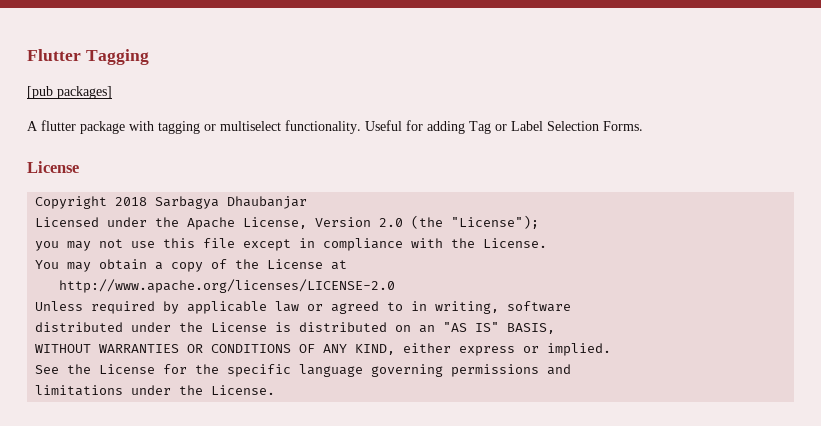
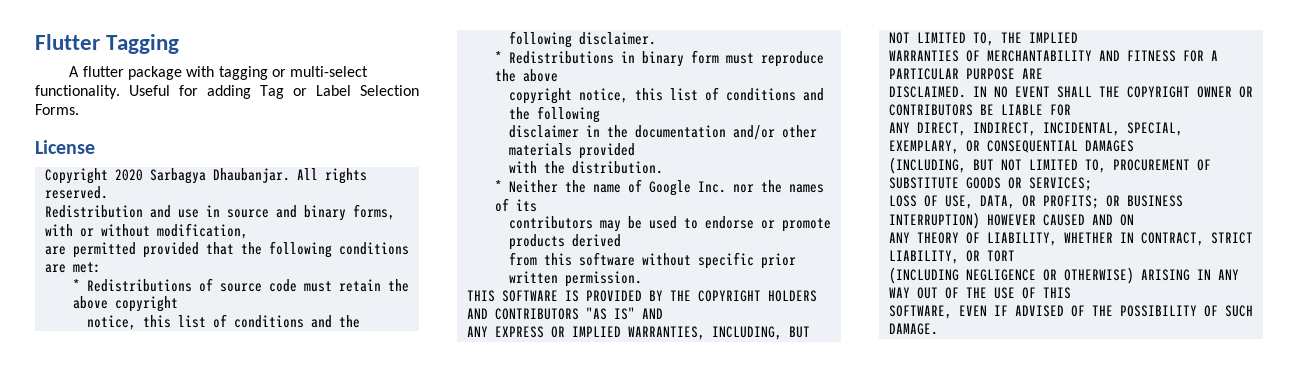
- [pub packages]
- A flutter package with tagging or multiselect functionality.
+ A flutter package with tagging or multi-select functionality.
- Copyright 2018 Sarbagya Dhaubanjar
- Licensed under the Apache License, Version 2.0 (the "License");
- you may not use this file except in compliance with the License.
- You may obtain a copy of the License at
- http://www.apache.org/licenses/LICENSE-2.0
- Unless required by applicable law or agreed to in writing, software
- distributed under the License is distributed on an "AS IS" BASIS,
- WITHOUT WARRANTIES OR CONDITIONS OF ANY KIND, either express or implied.
- See the License for the specific language governing permissions and
- limitations under the License.
+ Copyright 2020 Sarbagya Dhaubanjar. All rights reserved.
+ Redistribution and use in source and binary forms, with or without modification,
+ are permitted provided that the following conditions are met:
+ * Redistributions of source code must retain the above copyright
+ notice, this list of conditions and the following disclaimer.
+ * Redistributions in binary form must reproduce the above
+ copyright notice, this list of conditions and the following
+ disclaimer in the documentation and/or other materials provided
+ with the distribution.
+ * Neither the name of Google Inc. nor the names of its
+ contributors may be used to endorse or promote products derived
+ from this software without specific prior written permission.
+ THIS SOFTWARE IS PROVIDED BY THE COPYRIGHT HOLDERS AND CONTRIBUTORS "AS IS" AND
+ ANY EXPRESS OR IMPLIED WARRANTIES, INCLUDING, BUT NOT LIMITED TO, THE IMPLIED
+ WARRANTIES OF MERCHANTABILITY AND FITNESS FOR A PARTICULAR PURPOSE ARE
+ DISCLAIMED. IN NO EVENT SHALL THE COPYRIGHT OWNER OR CONTRIBUTORS BE LIABLE FOR
+ ANY DIRECT, INDIRECT, INCIDENTAL, SPECIAL, EXEMPLARY, OR CONSEQUENTIAL DAMAGES
+ (INCLUDING, BUT NOT LIMITED TO, PROCUREMENT OF SUBSTITUTE GOODS OR SERVICES;
+ LOSS OF USE, DATA, OR PROFITS; OR BUSINESS INTERRUPTION) HOWEVER CAUSED AND ON
+ ANY THEORY OF LIABILITY, WHETHER IN CONTRACT, STRICT LIABILITY, OR TORT
+ (INCLUDING NEGLIGENCE OR OTHERWISE) ARISING IN ANY WAY OUT OF THE USE OF THIS
+ SOFTWARE, EVEN IF ADVISED OF THE POSSIBILITY OF SUCH DAMAGE.

